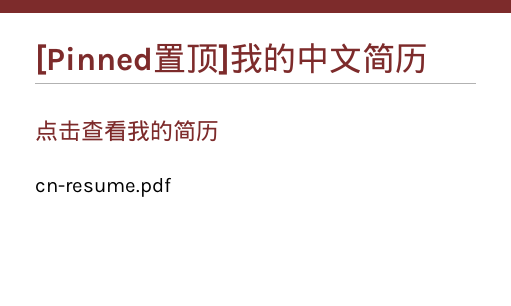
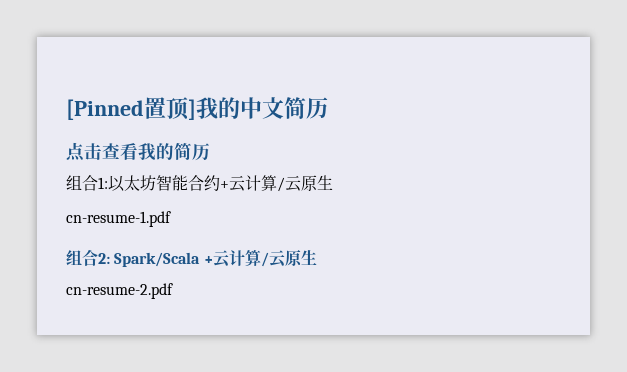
- cn-resume.pdf
+ 组合1:以太坊智能合约+云计算/云原生
+ cn-resume-1.pdf
+ 组合2: Spark/Scala +云计算/云原生
+ cn-resume-2.pdf

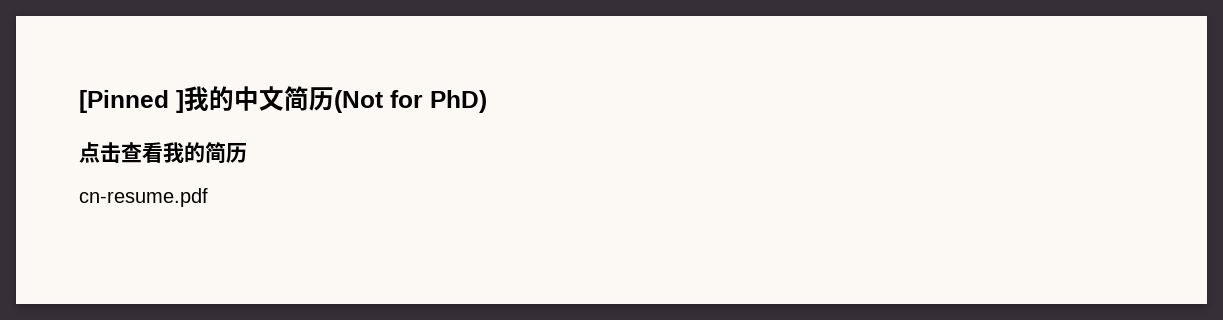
- [Pinned置顶]我的中文简历
+ [Pinned ]我的中文简历(Not for PhD)
- 组合1:以太坊智能合约+云计算/云原生
- cn-resume-1.pdf
- 组合2: Spark/Scala +云计算/云原生
- cn-resume-2.pdf
+ cn-resume.pdf

